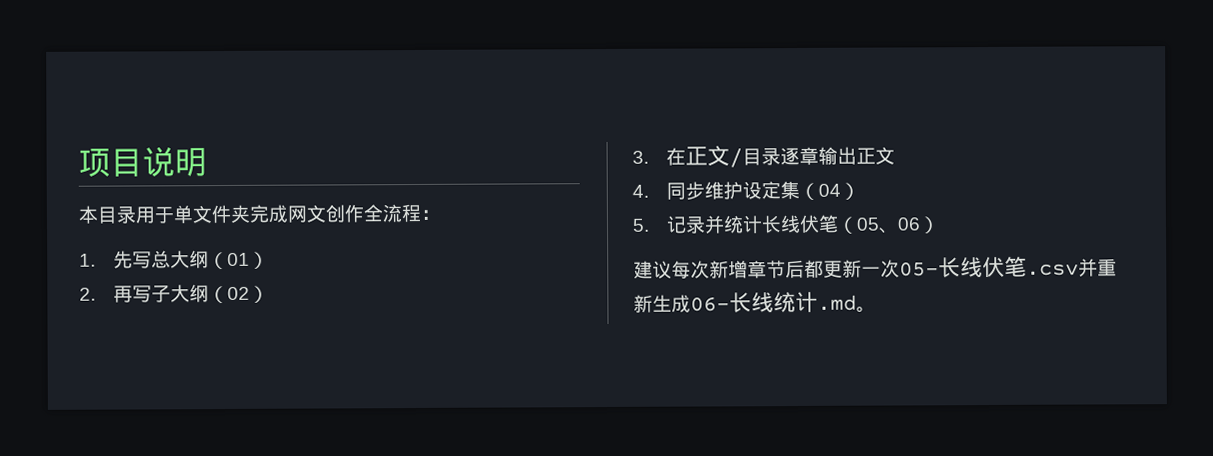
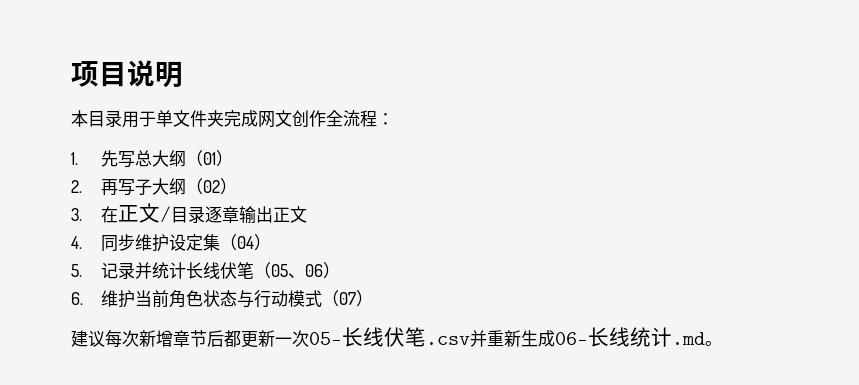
+ 6.维护当前角色状态与行动模式（07）

